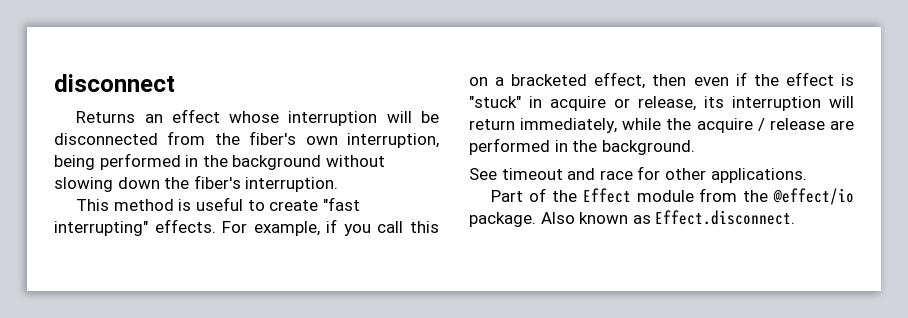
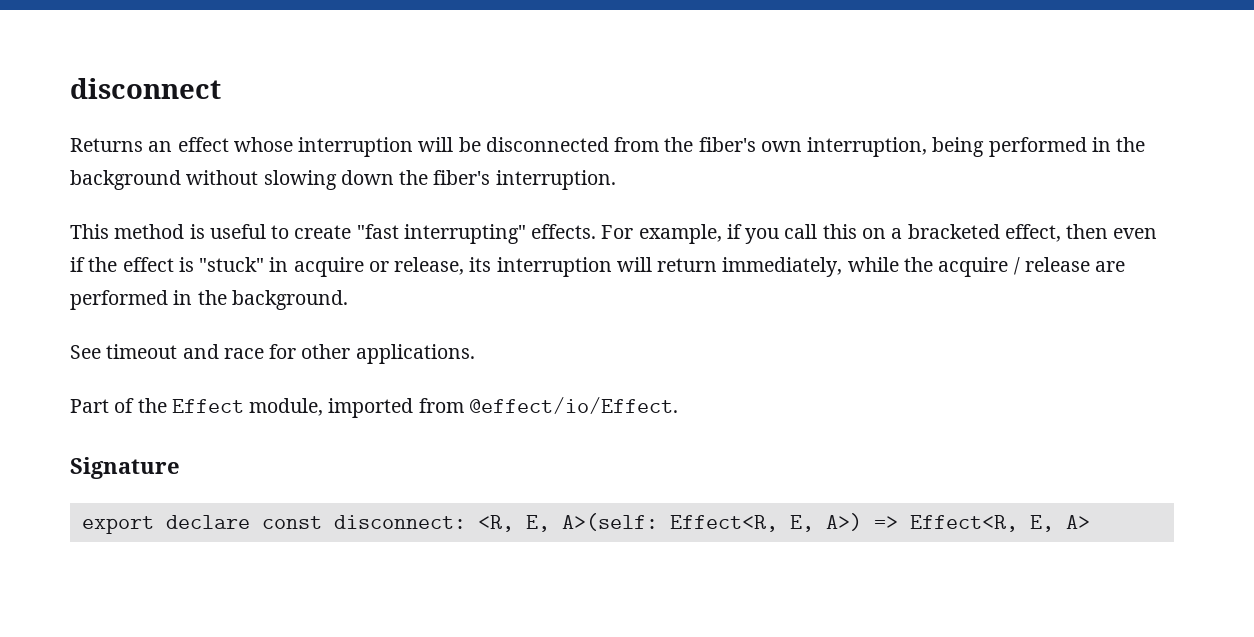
- Part of the Effect module from the @effect/io package. Also known as Effect.disconnect.
+ Part of the Effect module, imported from @effect/io/Effect.
+ Signature
+ export declare const disconnect: <R, E, A>(self: Effect<R, E, A>) => Effect<R, E, A>

